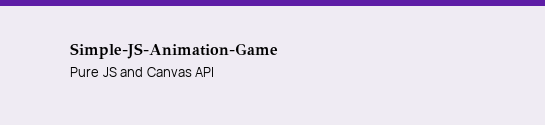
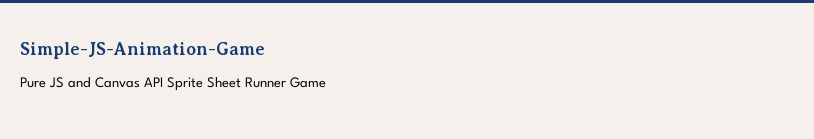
- Pure JS and Canvas API
+ Pure JS and Canvas API Sprite Sheet Runner Game

